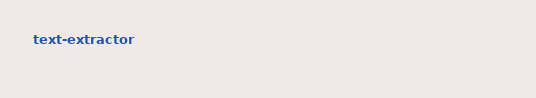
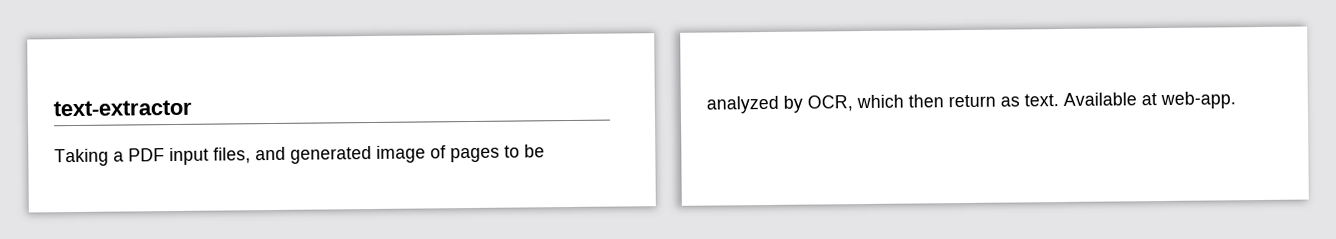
+ Taking a PDF input files, and generated image of pages to be analyzed by OCR, which then return as text. Available at web-app.

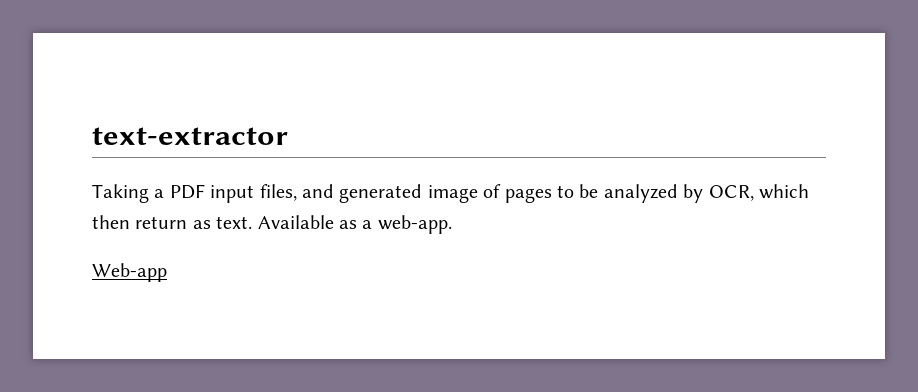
- Available at web-app.
+ Available as a web-app.
+ Web-app

